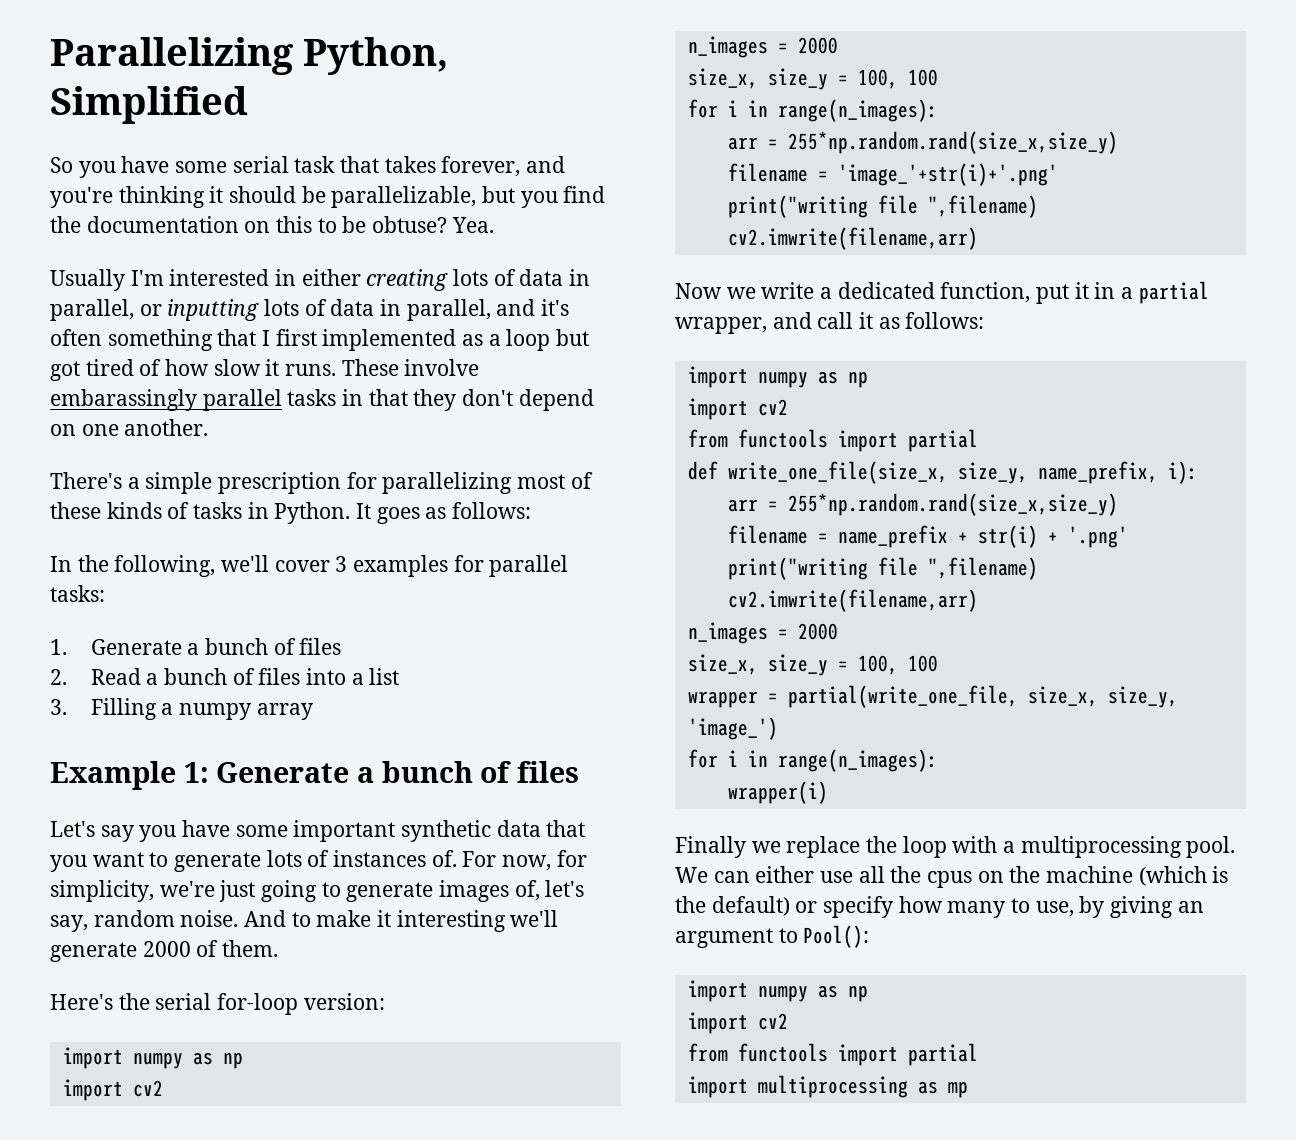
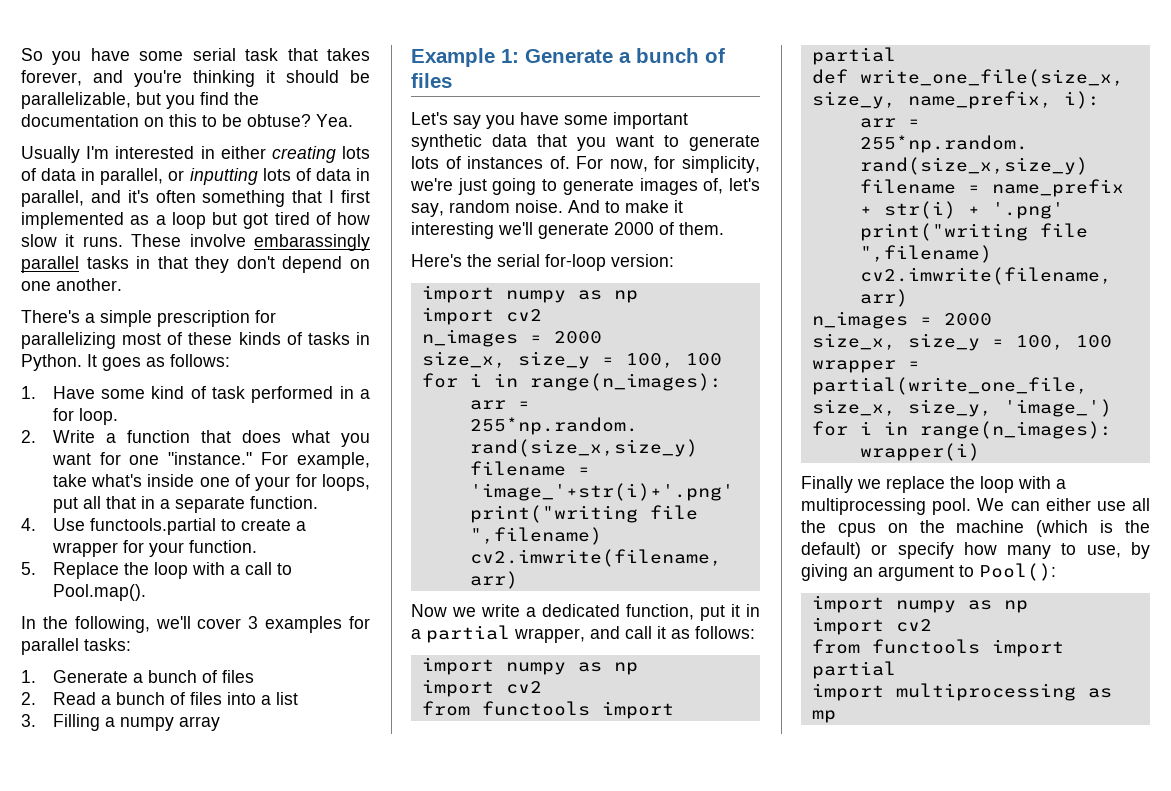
- Parallelizing Python, Simplified
+ 1. Have some kind of task performed in a for loop.
+ 2. Write a function that does what you want for one "instance." For example, take what's inside one of your for loops, put all that in a separate function.
+ 4. Use functools.partial to create a wrapper for your function.
+ 5. Replace the loop with a call to Pool.map().

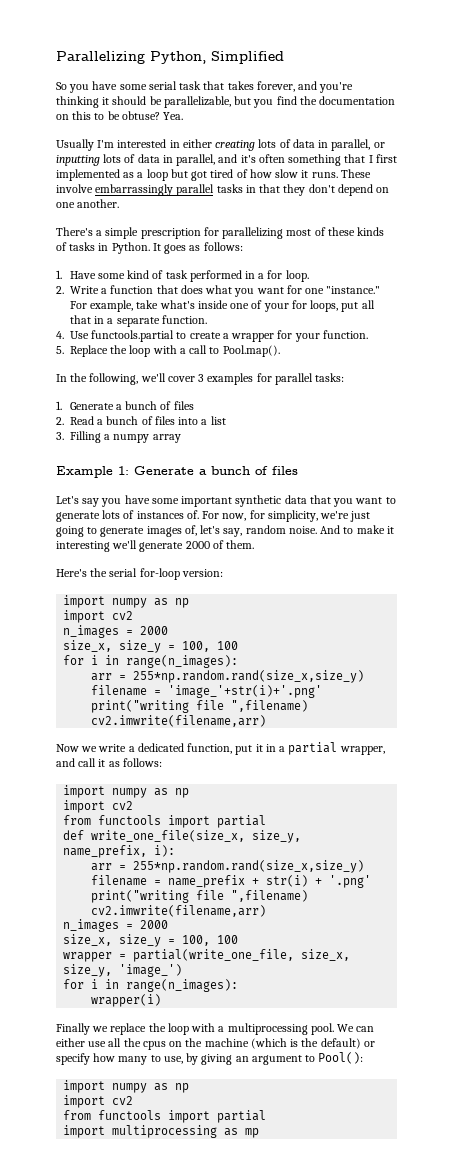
+ Parallelizing Python, Simplified
- These involve embarassingly parallel tasks in that they don't depend on one another.
+ These involve embarrassingly parallel tasks in that they don't depend on one another.

